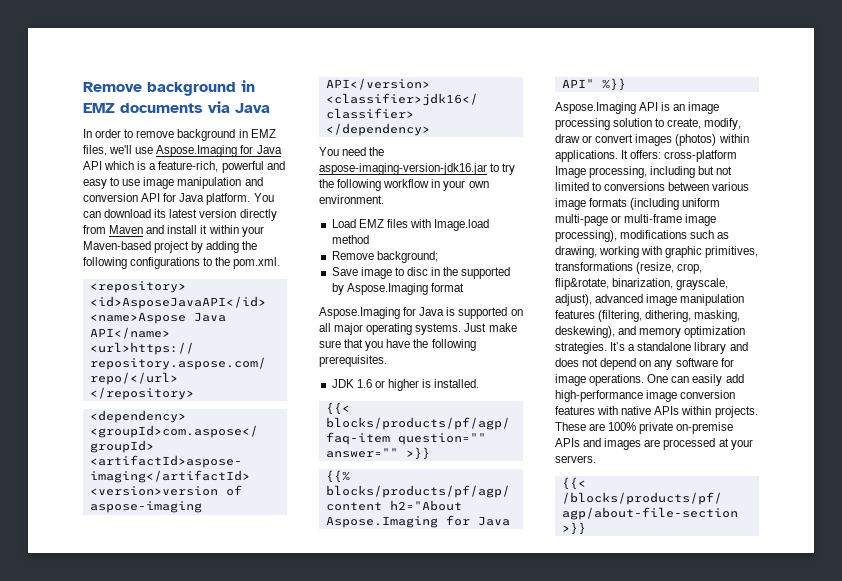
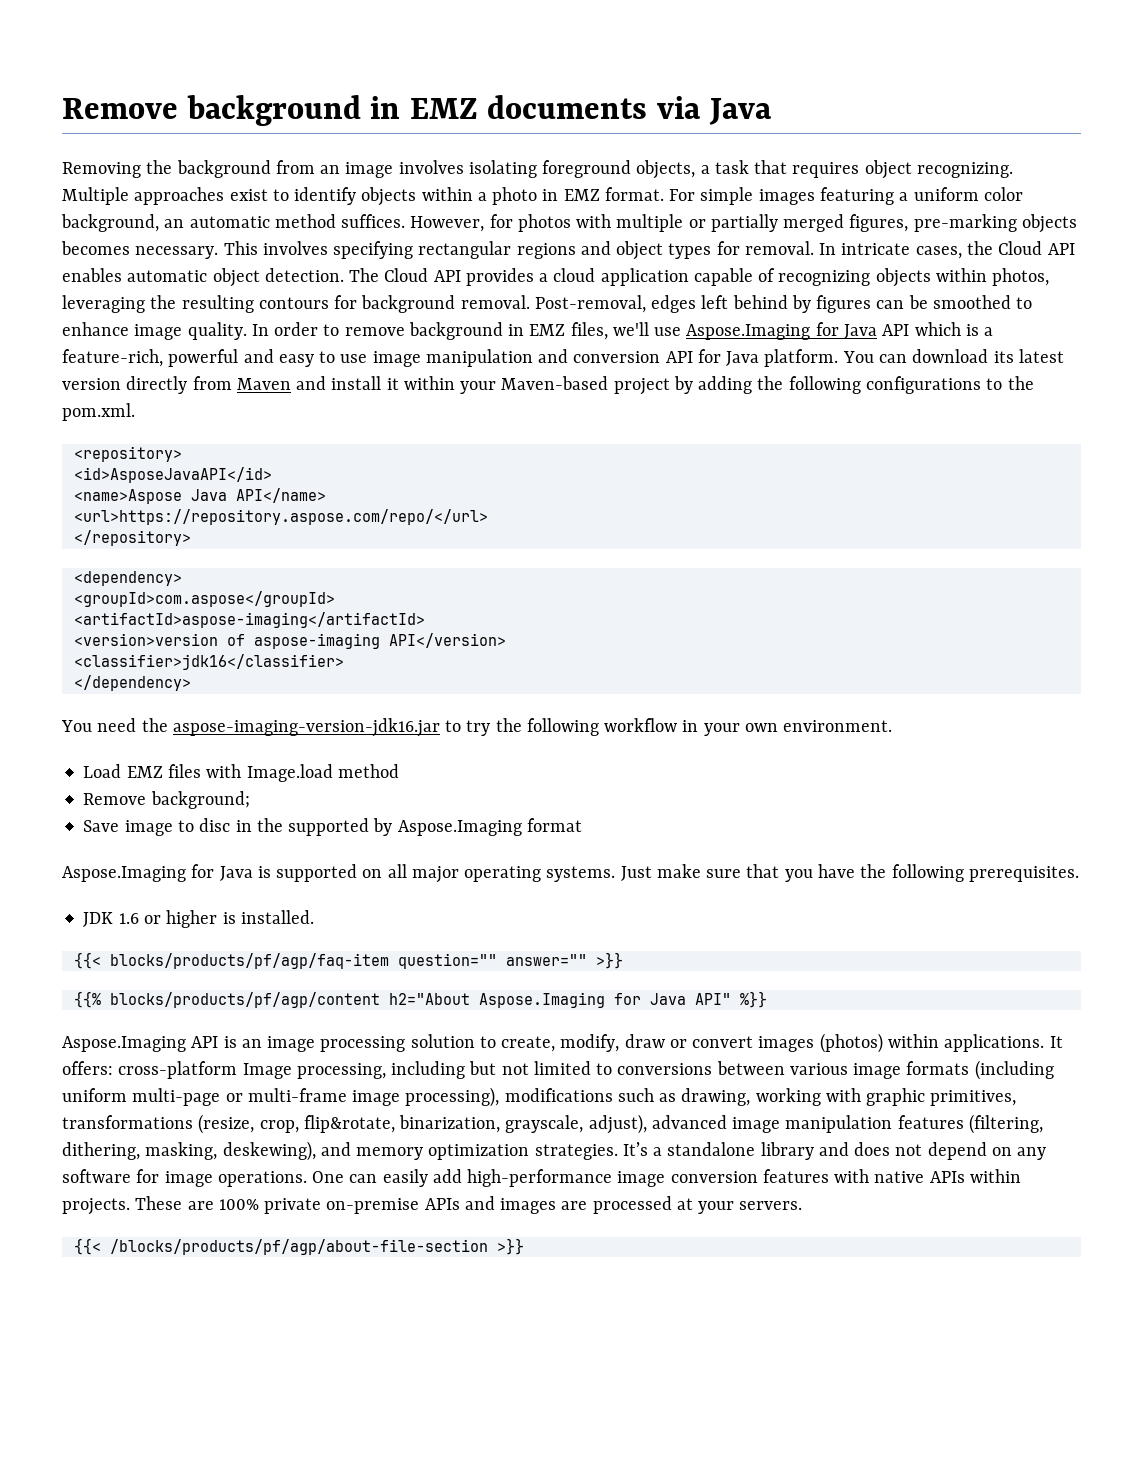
+ Removing the background from an image involves isolating foreground objects, a task that requires object recognizing. Multiple approaches exist to identify objects within a photo in EMZ format. For simple images featuring a uniform color background, an automatic method suffices. However, for photos with multiple or partially merged figures, pre-marking objects becomes necessary. This involves specifying rectangular regions and object types for removal. In intricate cases, the Cloud API enables automatic object detection. The Cloud API provides a cloud application capable of recognizing objects within photos, leveraging the resulting contours for background removal. Post-removal, edges left behind by figures can be smoothed to enhance image quality.

